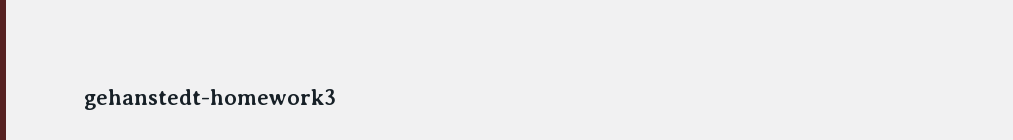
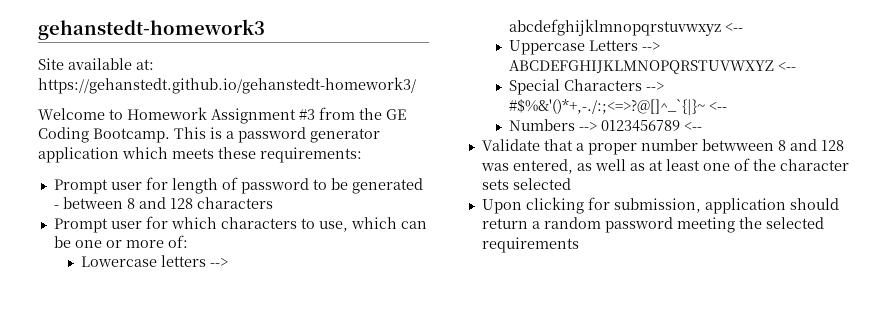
+ Site available at: https://gehanstedt.github.io/gehanstedt-homework3/
+ Welcome to Homework Assignment #3 from the GE Coding Bootcamp. This is a password generator application which meets these requirements:
+ Prompt user for length of password to be generated - between 8 and 128 characters
+ Prompt user for which characters to use, which can be one or more of:
+ Lowercase letters --> abcdefghijklmnopqrstuvwxyz <--
+ Uppercase Letters --> ABCDEFGHIJKLMNOPQRSTUVWXYZ <--
+ Special Characters --> #$%&'()*+,-./:;<=>?@[]^_`{|}~ <--
+ Numbers --> 0123456789 <--
+ Validate that a proper number betwween 8 and 128 was entered, as well as at least one of the character sets selected
+ Upon clicking for submission, application should return a random password meeting the selected requirements

